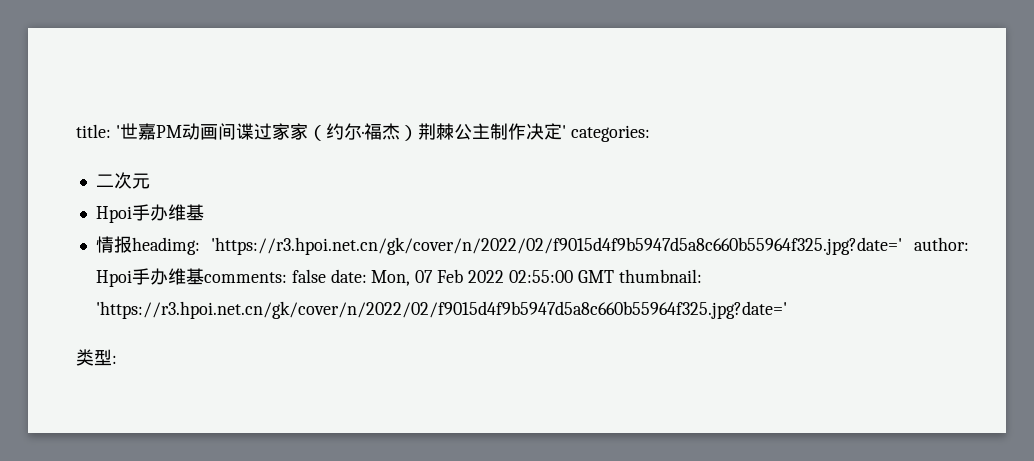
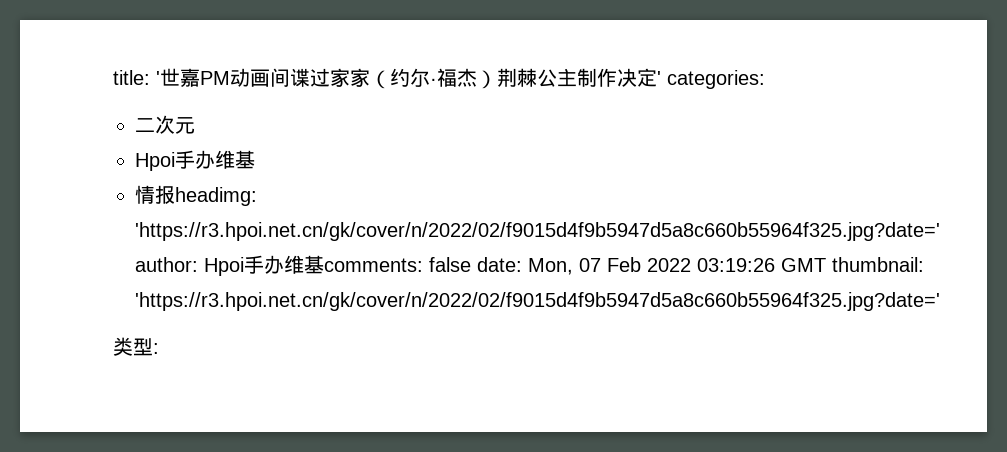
- 情报headimg: 'https://r3.hpoi.net.cn/gk/cover/n/2022/02/f9015d4f9b5947d5a8c660b55964f325.jpg?date=' author: Hpoi手办维基comments: false date: Mon, 07 Feb 2022 02:55:00 GMT thumbnail: 'https://r3.hpoi.net.cn/gk/cover/n/2022/02/f9015d4f9b5947d5a8c660b55964f325.jpg?date='
+ 情报headimg: 'https://r3.hpoi.net.cn/gk/cover/n/2022/02/f9015d4f9b5947d5a8c660b55964f325.jpg?date=' author: Hpoi手办维基comments: false date: Mon, 07 Feb 2022 03:19:26 GMT thumbnail: 'https://r3.hpoi.net.cn/gk/cover/n/2022/02/f9015d4f9b5947d5a8c660b55964f325.jpg?date='

